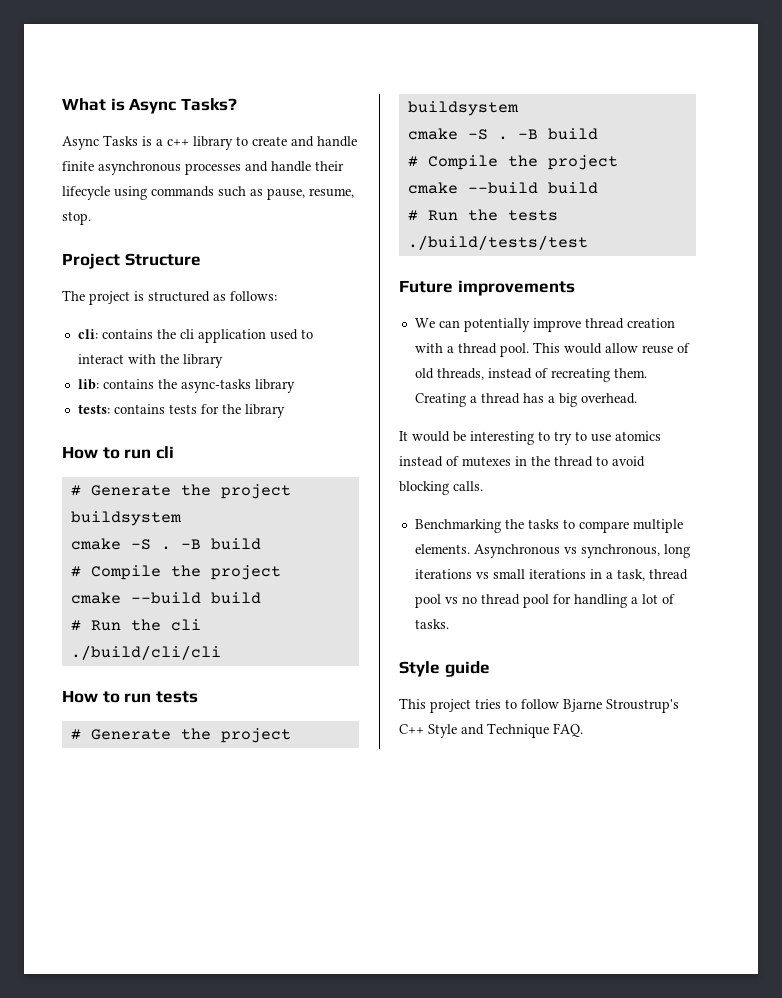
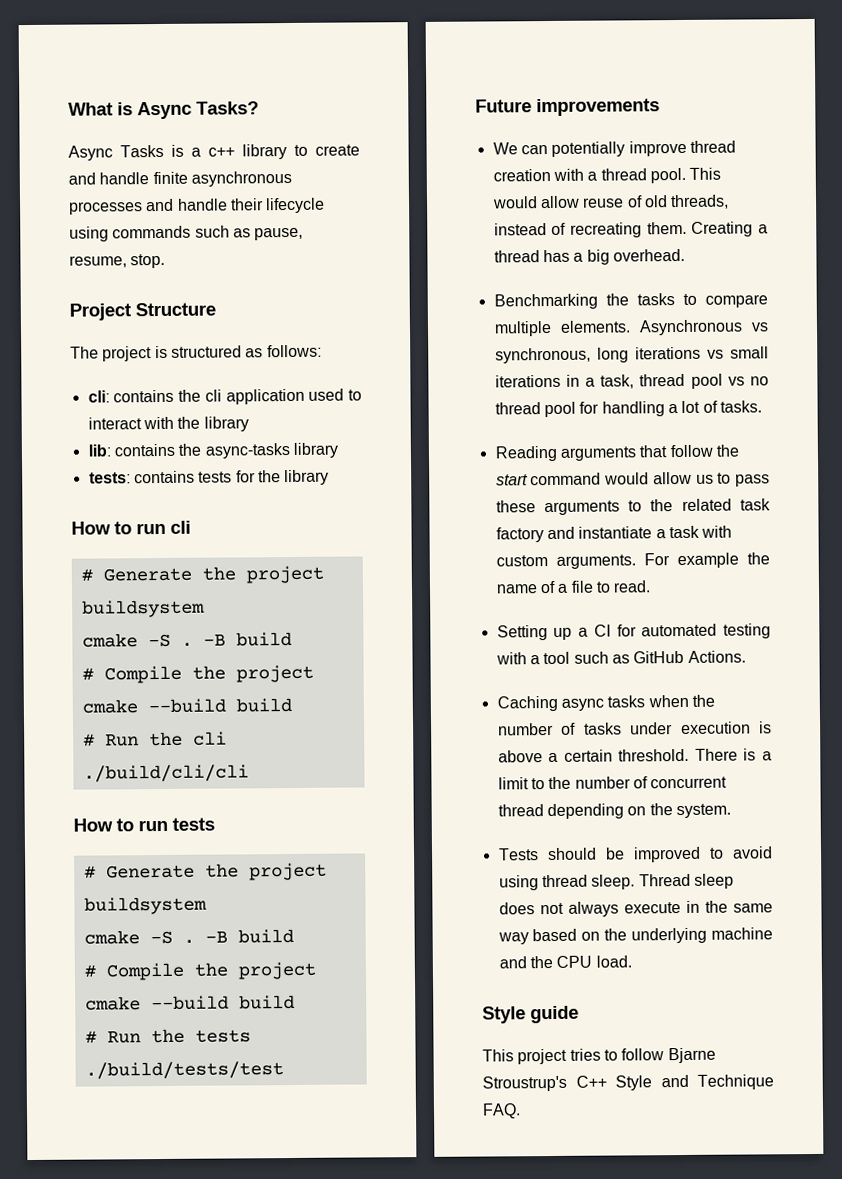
- It would be interesting to try to use atomics instead of mutexes in the thread to avoid blocking calls.
+ Reading arguments that follow the start command would allow us to pass these arguments to the related task factory and instantiate a task with custom arguments. For example the name of a file to read.
+ Setting up a CI for automated testing with a tool such as GitHub Actions.
+ Caching async tasks when the number of tasks under execution is above a certain threshold. There is a limit to the number of concurrent thread depending on the system.
+ Tests should be improved to avoid using thread sleep. Thread sleep does not always execute in the same way based on the underlying machine and the CPU load.

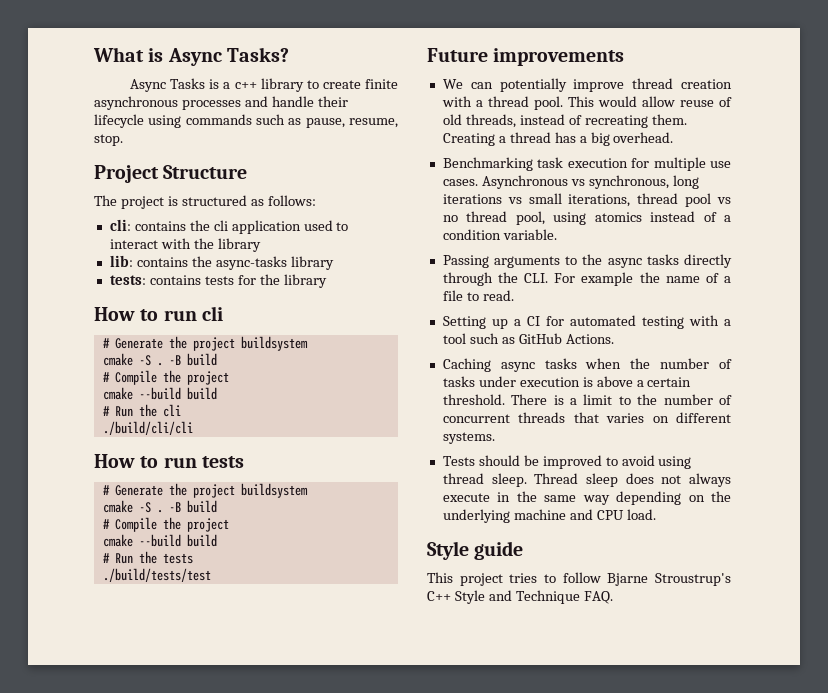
- Async Tasks is a c++ library to create and handle finite asynchronous processes and handle their lifecycle using commands such as pause, resume, stop.
+ Async Tasks is a c++ library to create finite asynchronous processes and handle their lifecycle using commands such as pause, resume, stop.
- Benchmarking the tasks to compare multiple elements.
+ Benchmarking task execution for multiple use cases.
- Asynchronous vs synchronous, long iterations vs small iterations in a task, thread pool vs no thread pool for handling a lot of tasks.
- Reading arguments that follow the start command would allow us to pass these arguments to the related task factory and instantiate a task with custom arguments. For example the name of a file to read.
+ Asynchronous vs synchronous, long iterations vs small iterations, thread pool vs no thread pool, using atomics instead of a condition variable.
+ Passing arguments to the async tasks directly through the CLI. For example the name of a file to read.
- There is a limit to the number of concurrent thread depending on the system.
+ There is a limit to the number of concurrent threads that varies on different systems.
- Thread sleep does not always execute in the same way based on the underlying machine and the CPU load.
+ Thread sleep does not always execute in the same way depending on the underlying machine and CPU load.

